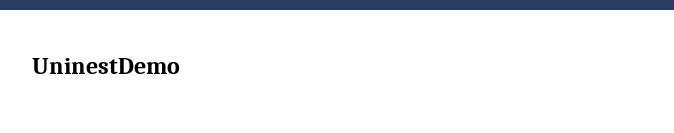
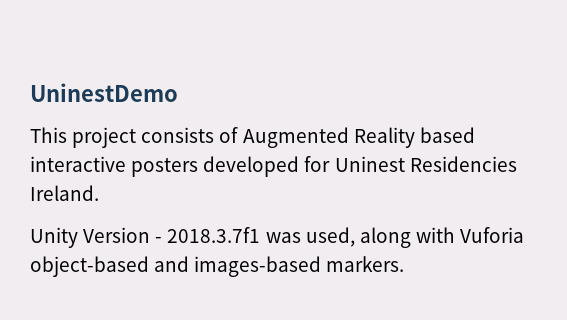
+ This project consists of Augmented Reality based interactive posters developed for Uninest Residencies Ireland.
+ Unity Version - 2018.3.7f1 was used, along with Vuforia object-based and images-based markers.

